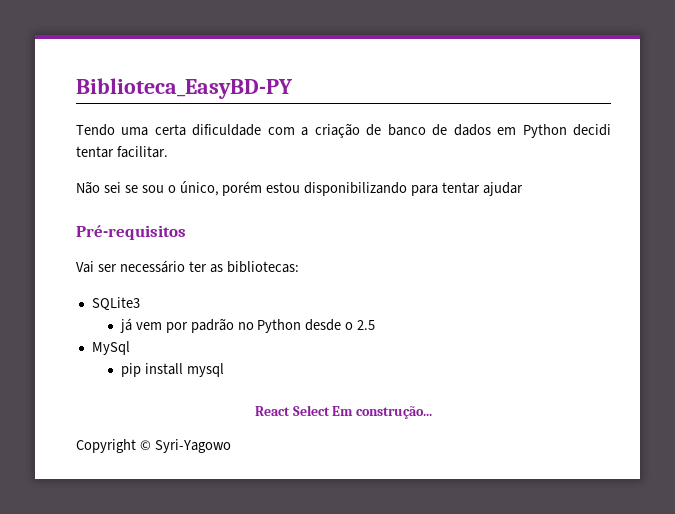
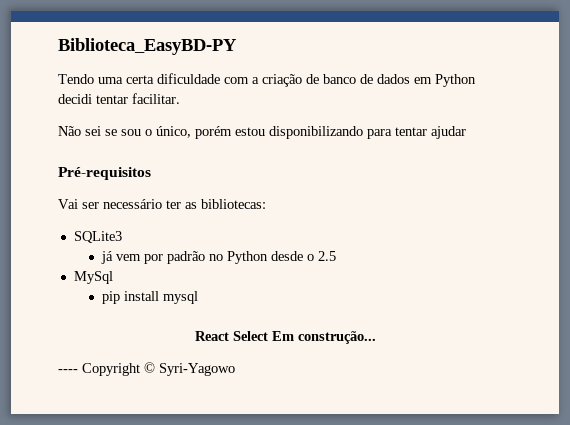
- Copyright © Syri-Yagowo
+ ---- Copyright © Syri-Yagowo

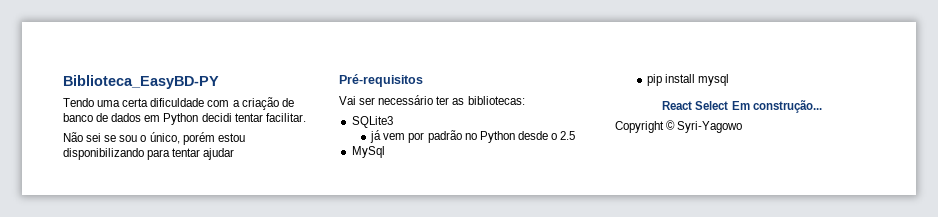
- ---- Copyright © Syri-Yagowo
+ Copyright © Syri-Yagowo

